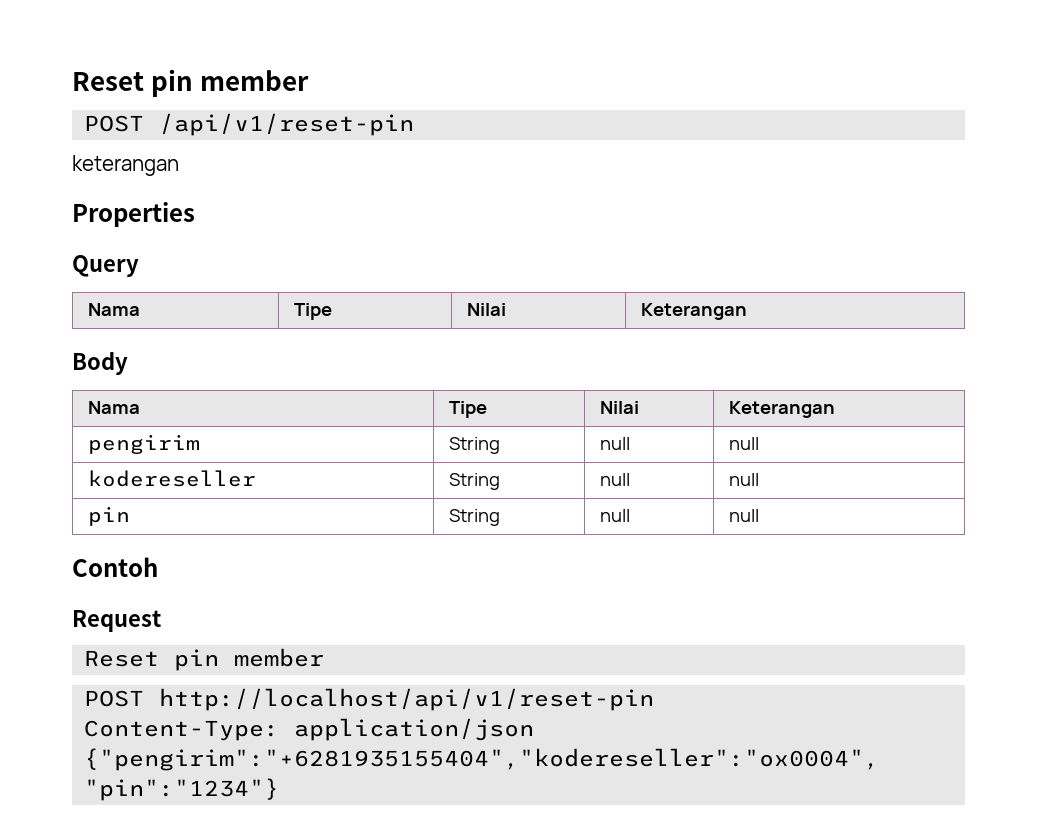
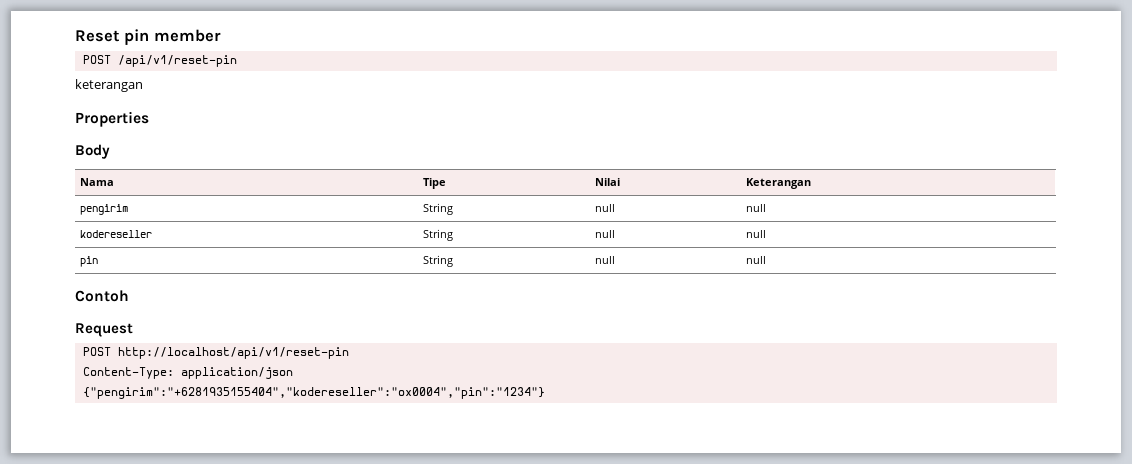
- Query
- Nama | Tipe | Nilai | Keterangan
  Request
- Reset pin member

